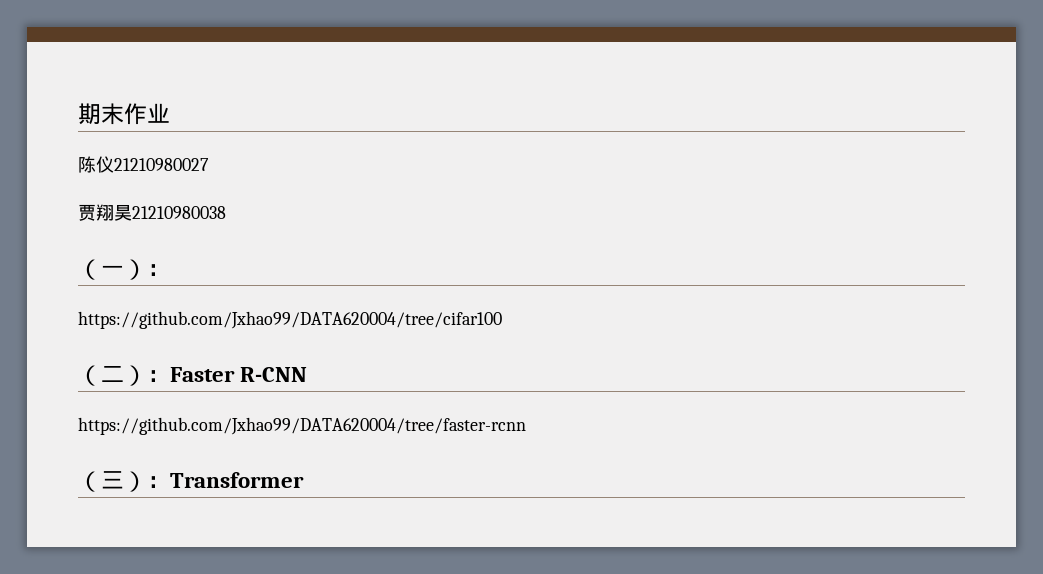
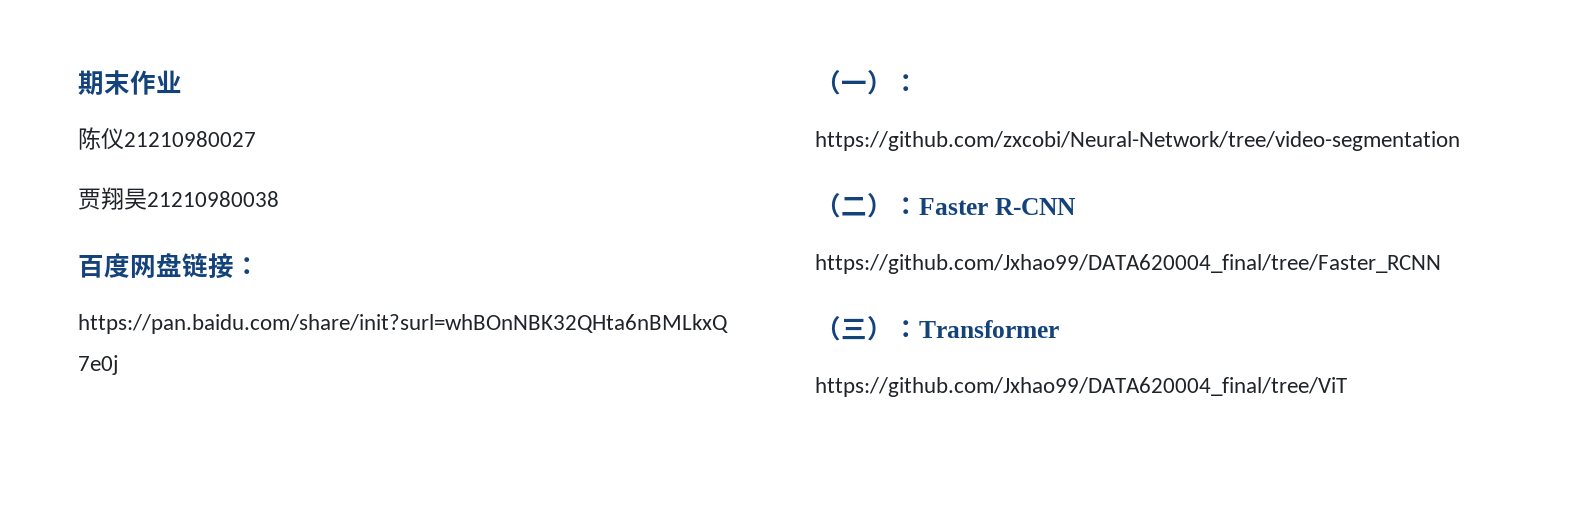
+ 百度网盘链接：
+ https://pan.baidu.com/share/init?surl=whBOnNBK32QHta6nBMLkxQ 7e0j
- https://github.com/Jxhao99/DATA620004/tree/cifar100
+ https://github.com/zxcobi/Neural-Network/tree/video-segmentation
- https://github.com/Jxhao99/DATA620004/tree/faster-rcnn
+ https://github.com/Jxhao99/DATA620004_final/tree/Faster_RCNN
+ https://github.com/Jxhao99/DATA620004_final/tree/ViT

